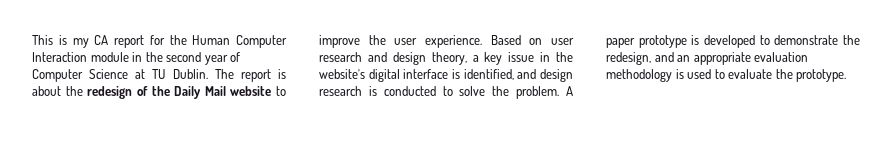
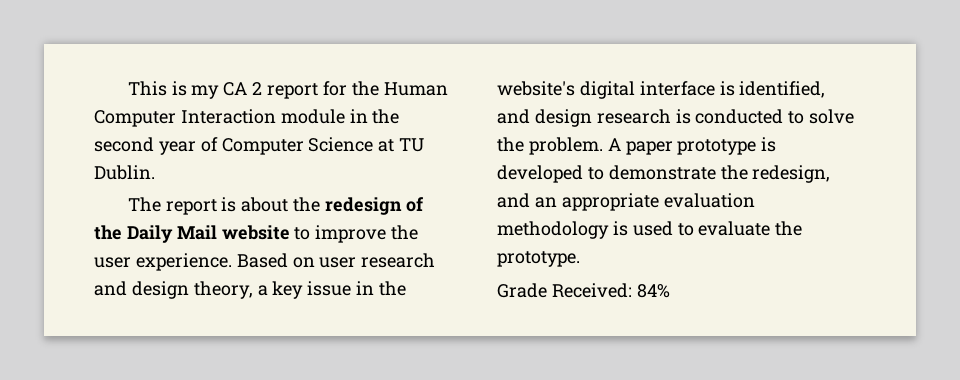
- This is my CA report for the Human Computer Interaction module in the second year of Computer Science at TU Dublin. The report is about the redesign of the Daily Mail website to improve the user experience.
+ This is my CA 2 report for the Human Computer Interaction module in the second year of Computer Science at TU Dublin.
+ The report is about the redesign of the Daily Mail website to improve the user experience.
+ Grade Received: 84%

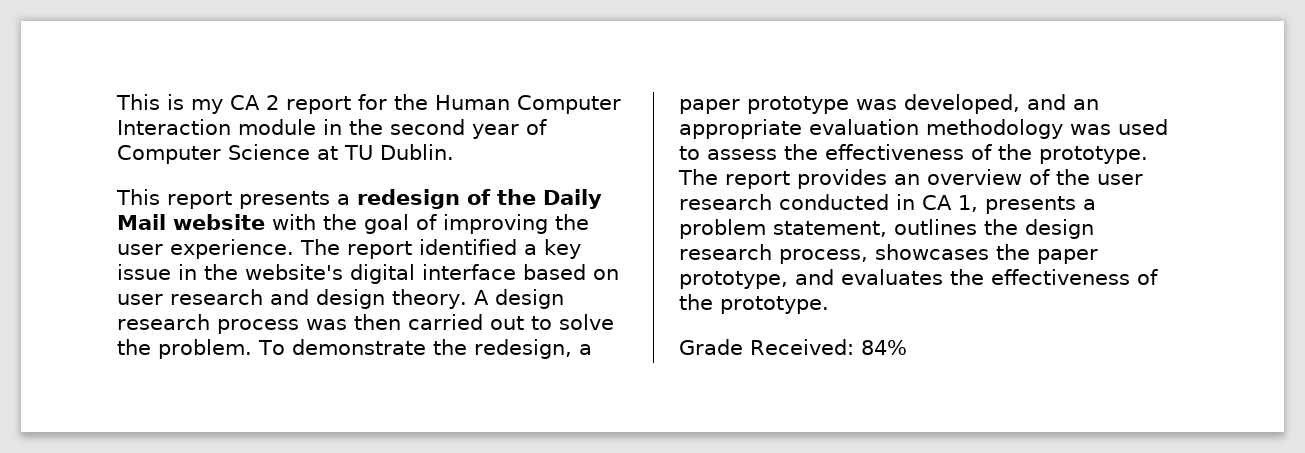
- The report is about the redesign of the Daily Mail website to improve the user experience. Based on user research and design theory, a key issue in the website's digital interface is identified, and design research is conducted to solve the problem. A paper prototype is developed to demonstrate the redesign, and an appropriate evaluation methodology is used to evaluate the prototype.
+ This report presents a redesign of the Daily Mail website with the goal of improving the user experience. The report identified a key issue in the website's digital interface based on user research and design theory. A design research process was then carried out to solve the problem. To demonstrate the redesign, a paper prototype was developed, and an appropriate evaluation methodology was used to assess the effectiveness of the prototype. The report provides an overview of the user research conducted in CA 1, presents a problem statement, outlines the design research process, showcases the paper prototype, and evaluates the effectiveness of the prototype.

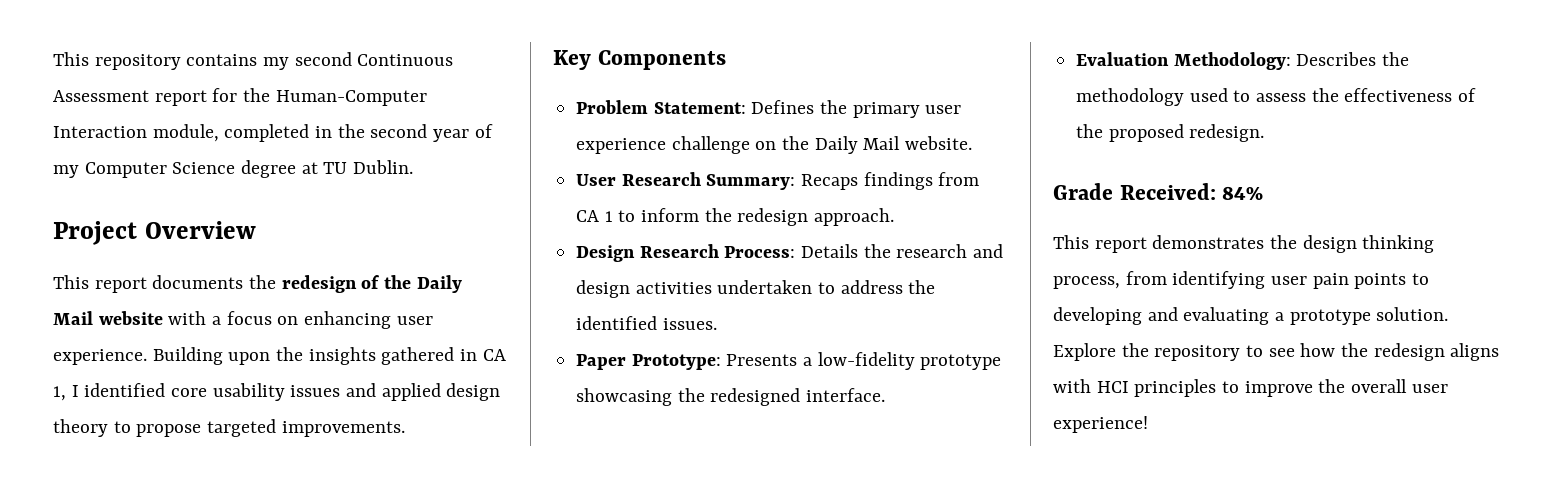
- This is my CA 2 report for the Human Computer Interaction module in the second year of Computer Science at TU Dublin.
+ This repository contains my second Continuous Assessment report for the Human-Computer Interaction module, completed in the second year of my Computer Science degree at TU Dublin.
- This report presents a redesign of the Daily Mail website with the goal of improving the user experience. The report identified a key issue in the website's digital interface based on user research and design theory. A design research process was then carried out to solve the problem. To demonstrate the redesign, a paper prototype was developed, and an appropriate evaluation methodology was used to assess the effectiveness of the prototype. The report provides an overview of the user research conducted in CA 1, presents a problem statement, outlines the design research process, showcases the paper prototype, and evaluates the effectiveness of the prototype.
+ Project Overview
+ This report documents the redesign of the Daily Mail website with a focus on enhancing user experience. Building upon the insights gathered in CA 1, I identified core usability issues and applied design theory to propose targeted improvements.
+ Key Components
+ Problem Statement: Defines the primary user experience challenge on the Daily Mail website.
+ User Research Summary: Recaps findings from CA 1 to inform the redesign approach.
+ Design Research Process: Details the research and design activities undertaken to address the identified issues.
+ Paper Prototype: Presents a low-fidelity prototype showcasing the redesigned interface.
+ Evaluation Methodology: Describes the methodology used to assess the effectiveness of the proposed redesign.
  Grade Received: 84%
+ This report demonstrates the design thinking process, from identifying user pain points to developing and evaluating a prototype solution. Explore the repository to see how the redesign aligns with HCI principles to improve the overall user experience!

